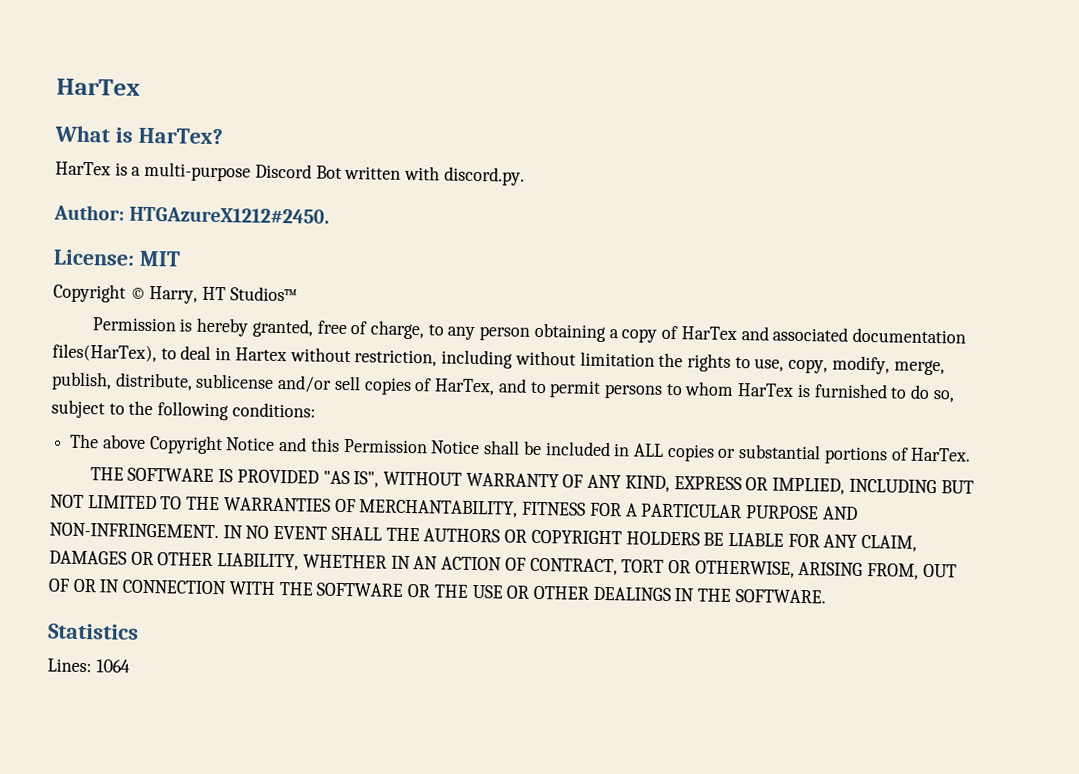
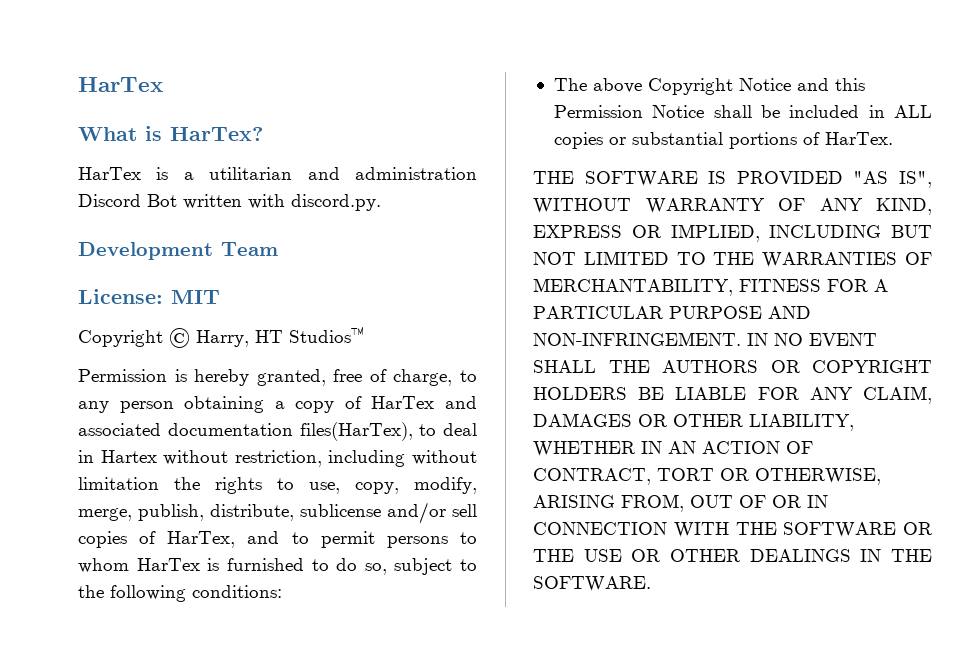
- HarTex is a multi-purpose Discord Bot written with discord.py.
+ HarTex is a utilitarian and administration Discord Bot written with discord.py.
- Author: HTGAzureX1212#2450.
+ Development Team
- Statistics
- Lines: 1064

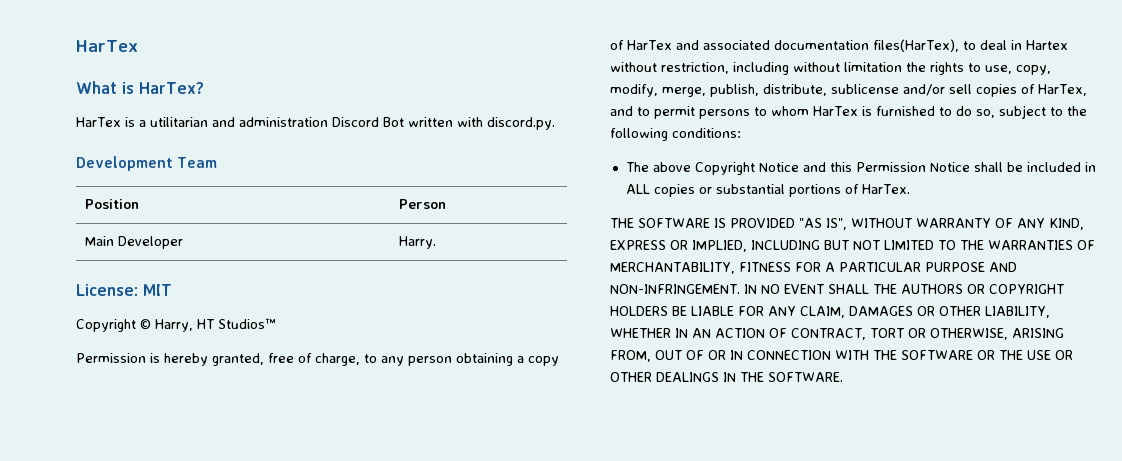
+ Position | Person
+ Main Developer | Harry.

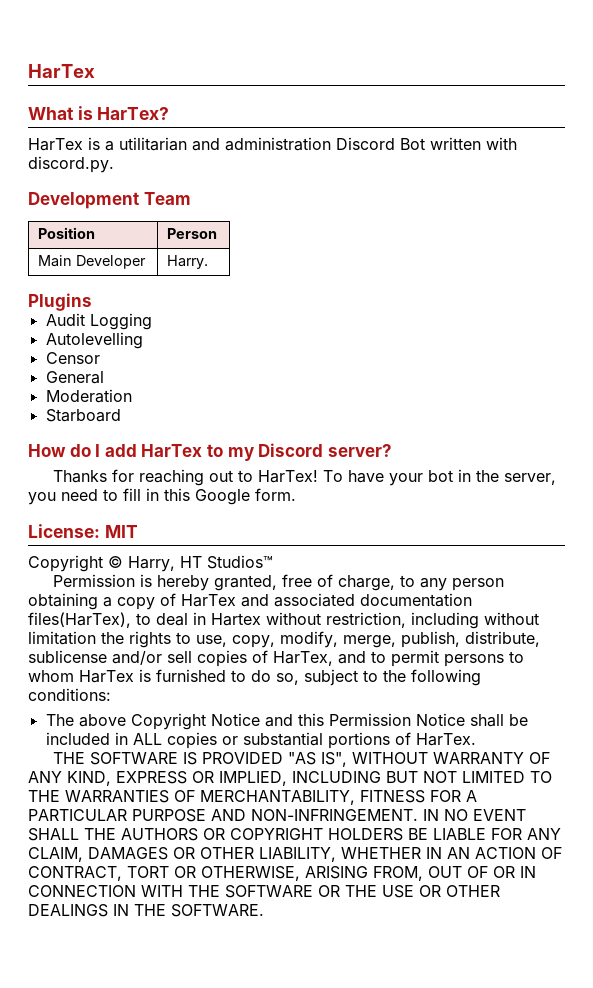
+ Plugins
+ Audit Logging
+ Autolevelling
+ Censor
+ General
+ Moderation
+ Starboard
+ How do I add HarTex to my Discord server?
+ Thanks for reaching out to HarTex! To have your bot in the server, you need to fill in this Google form.

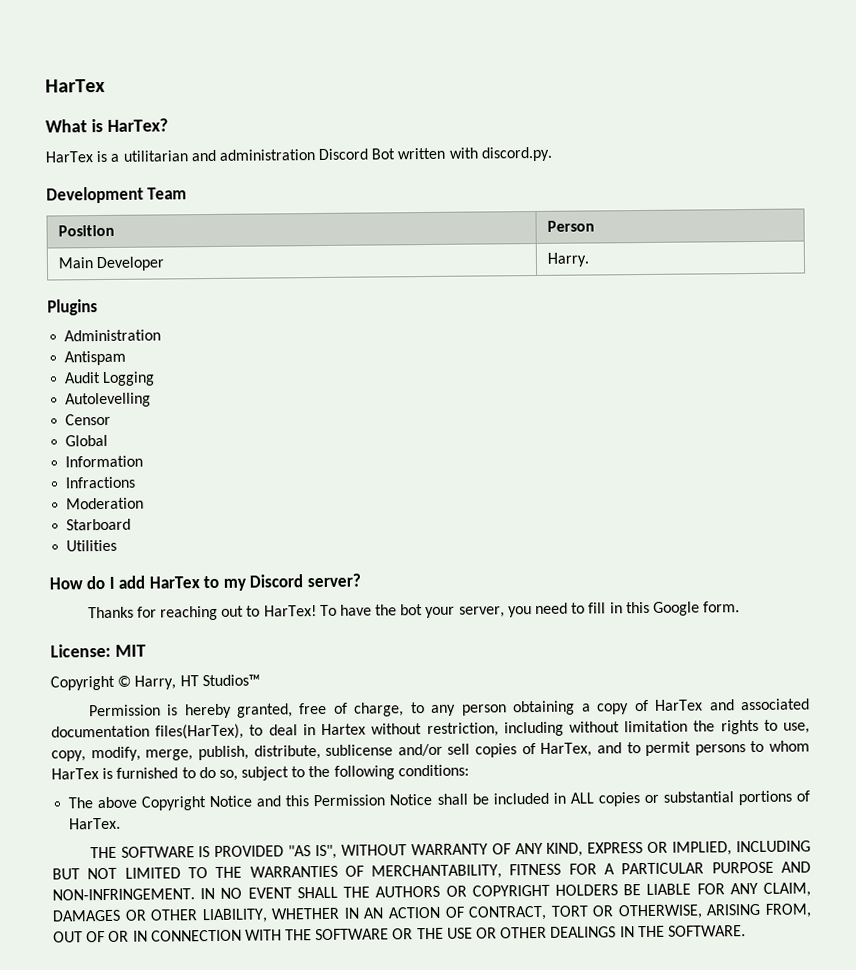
+ Administration
+ Antispam
- General
+ Global
+ Information
+ Infractions
+ Utilities
- To have your bot in the server, you need to fill in this Google form.
+ To have the bot your server, you need to fill in this Google form.

